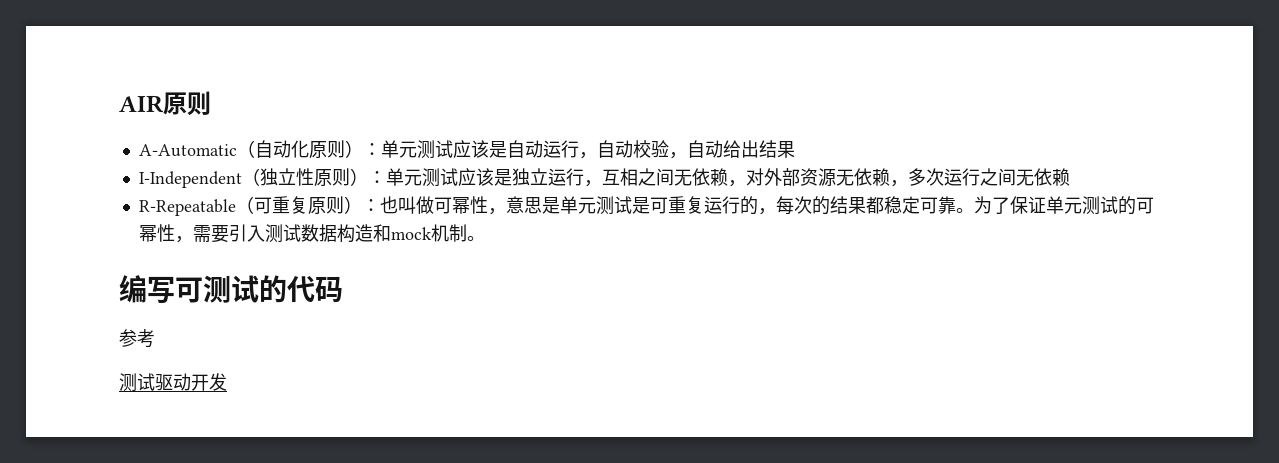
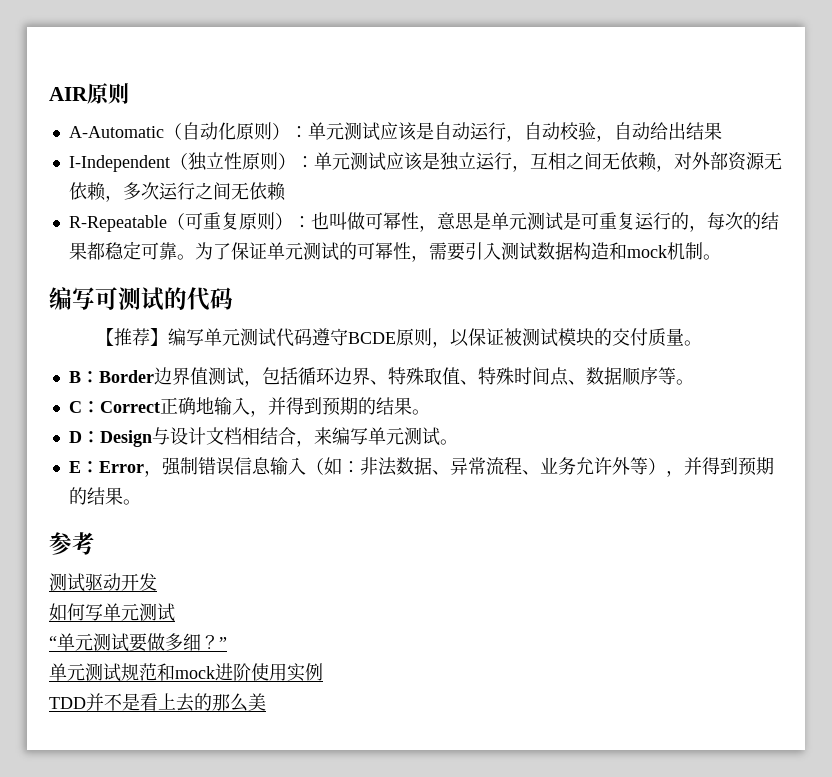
+ 【推荐】编写单元测试代码遵守BCDE原则，以保证被测试模块的交付质量。
+ B：Border边界值测试，包括循环边界、特殊取值、特殊时间点、数据顺序等。
+ C：Correct正确地输入，并得到预期的结果。
+ D：Design与设计文档相结合，来编写单元测试。
+ E：Error，强制错误信息输入（如：非法数据、异常流程、业务允许外等），并得到预期的结果。
  参考
  测试驱动开发
+ 如何写单元测试
+ “单元测试要做多细？”
+ 单元测试规范和mock进阶使用实例
+ TDD并不是看上去的那么美

